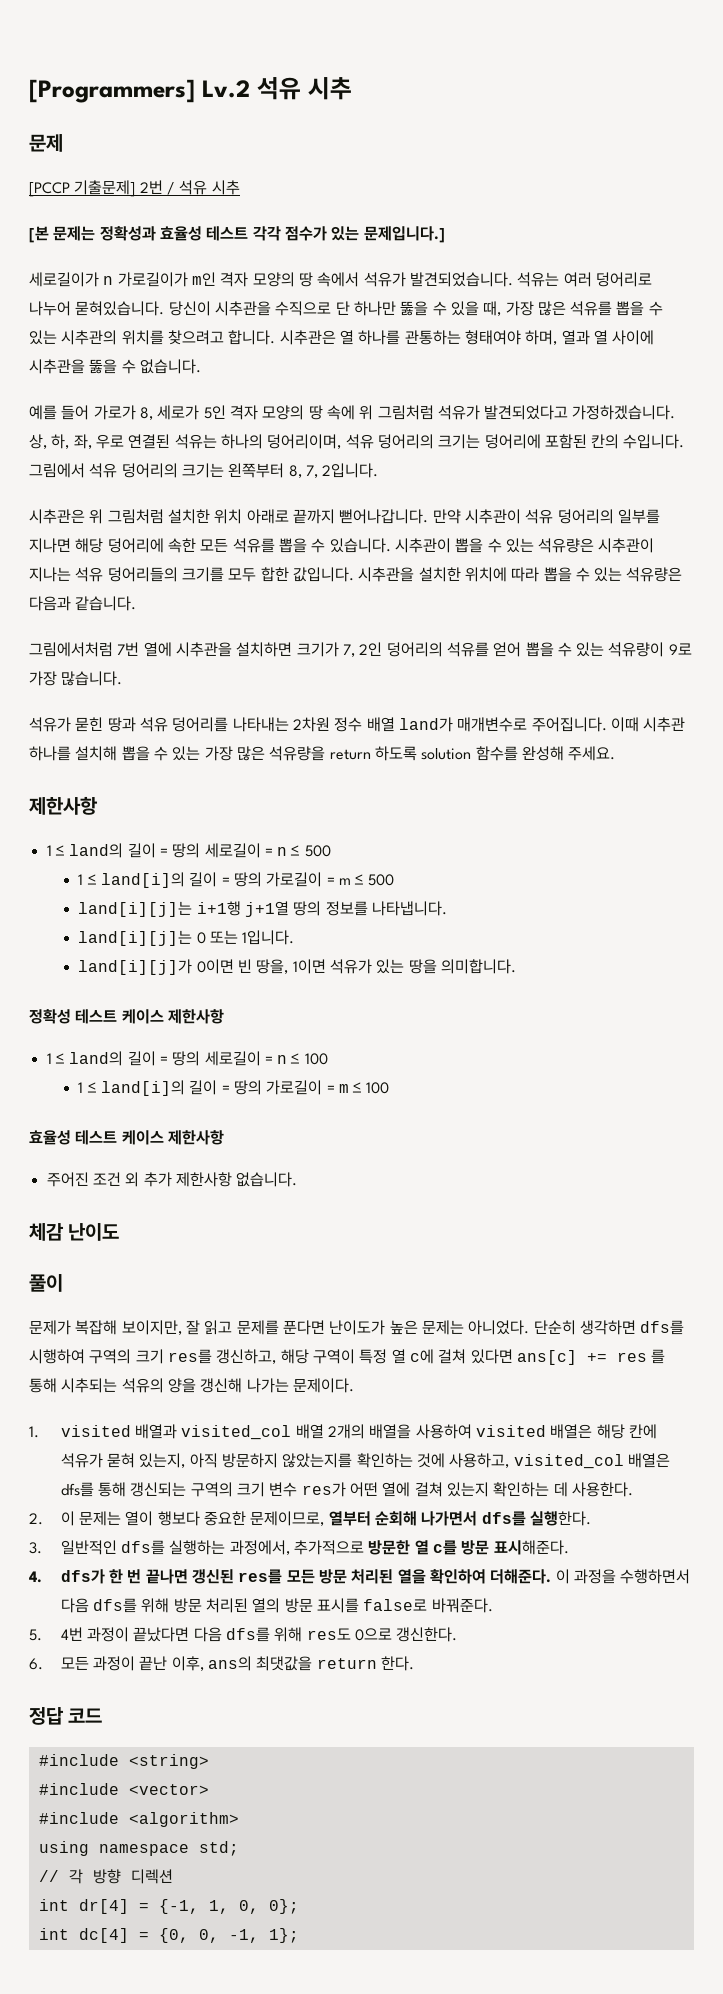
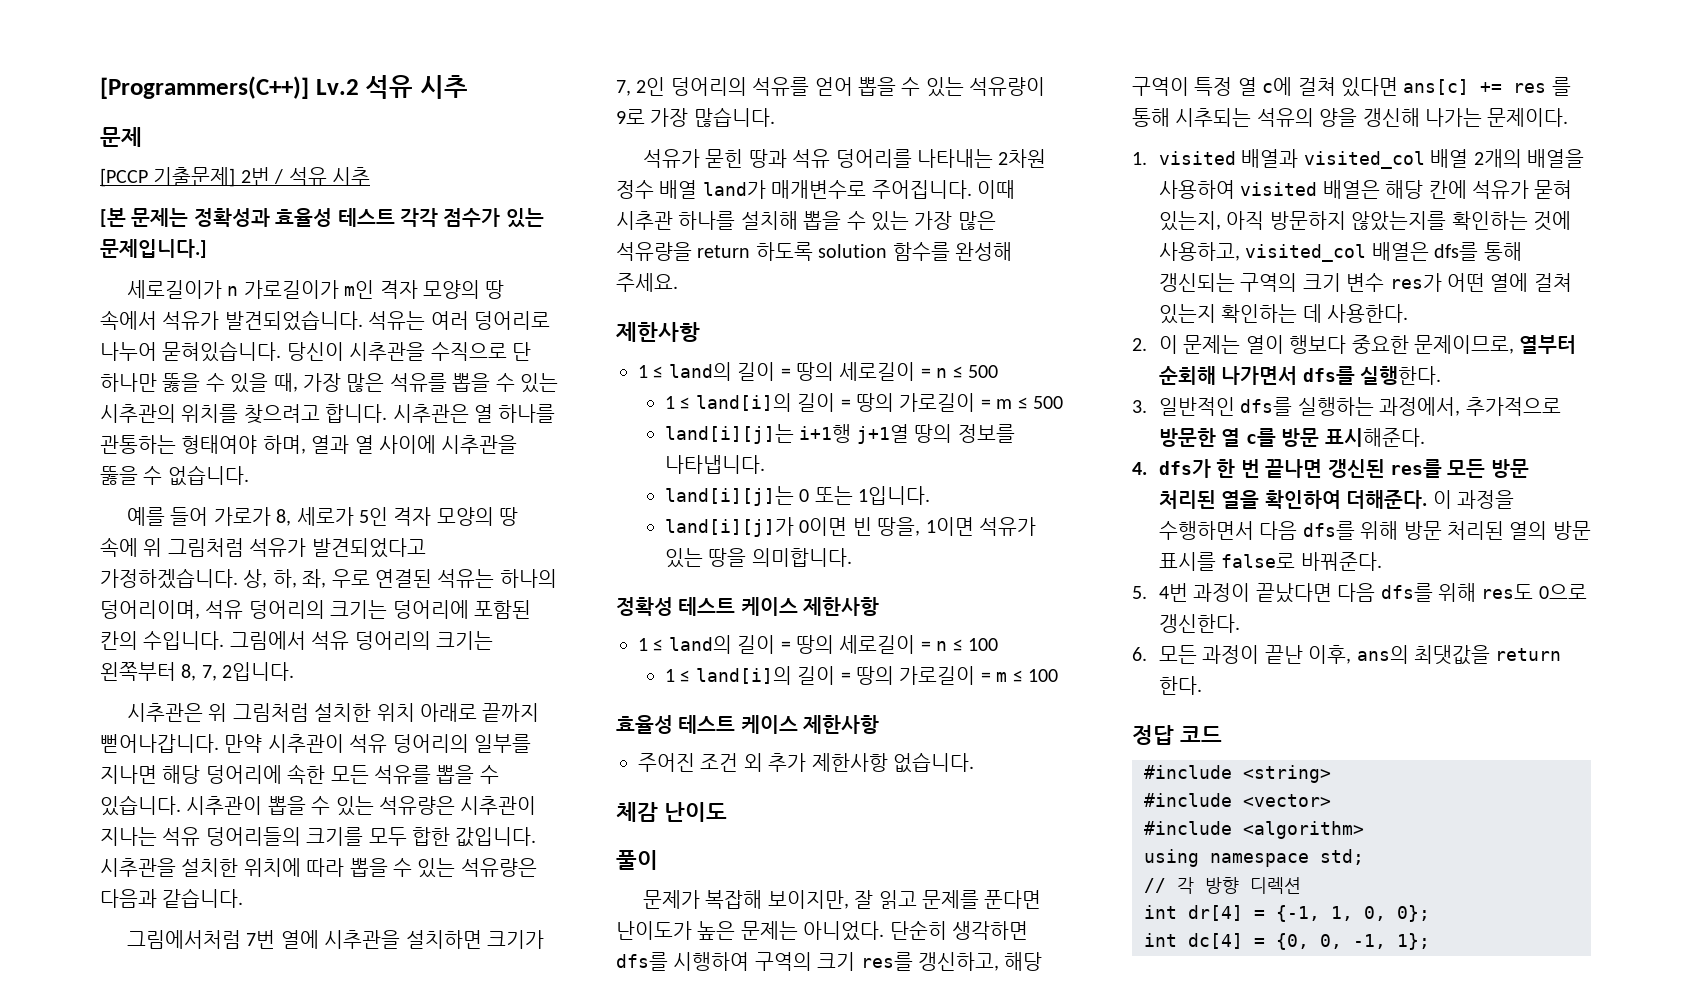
- [Programmers] Lv.2 석유 시추
+ [Programmers(C++)] Lv.2 석유 시추

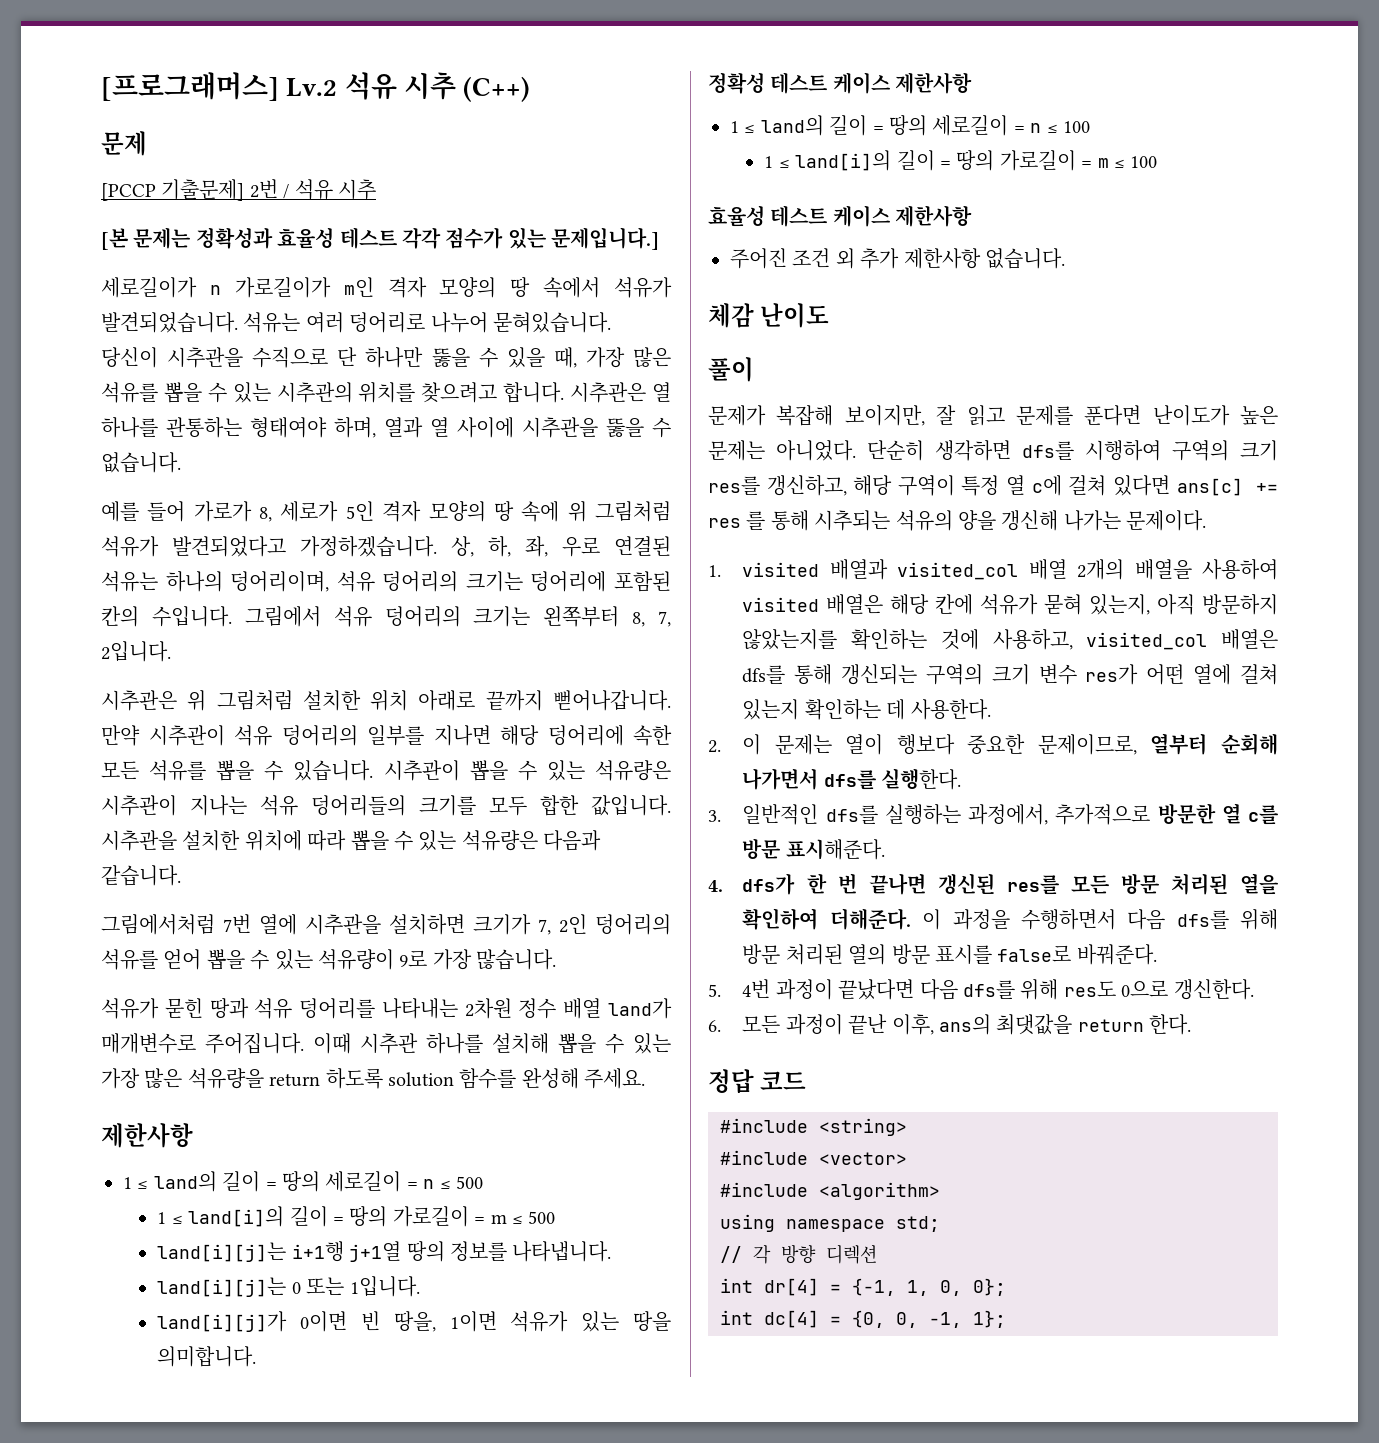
- [Programmers(C++)] Lv.2 석유 시추
+ [프로그래머스] Lv.2 석유 시추 (C++)

